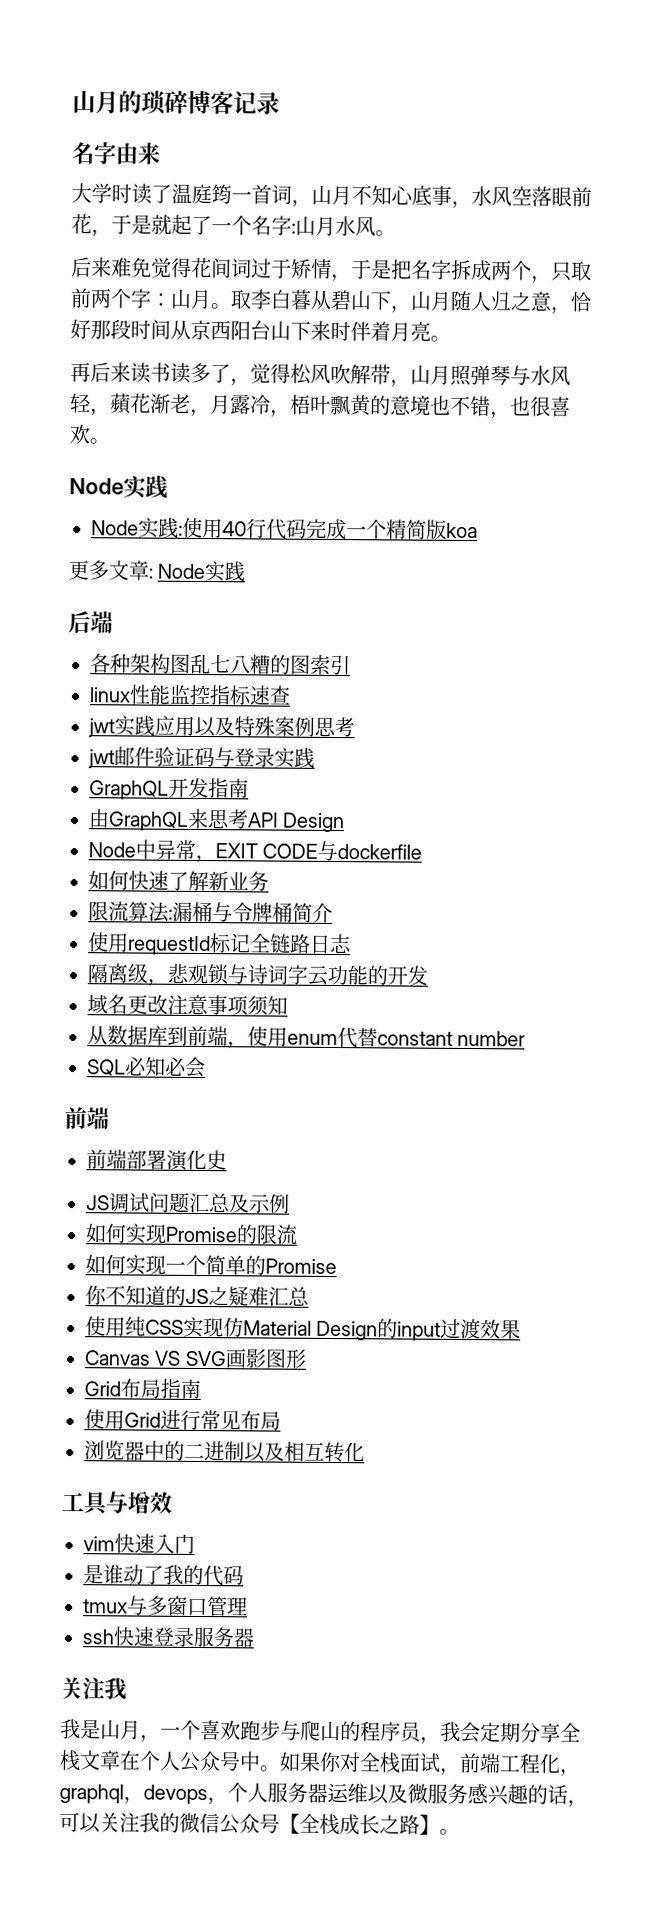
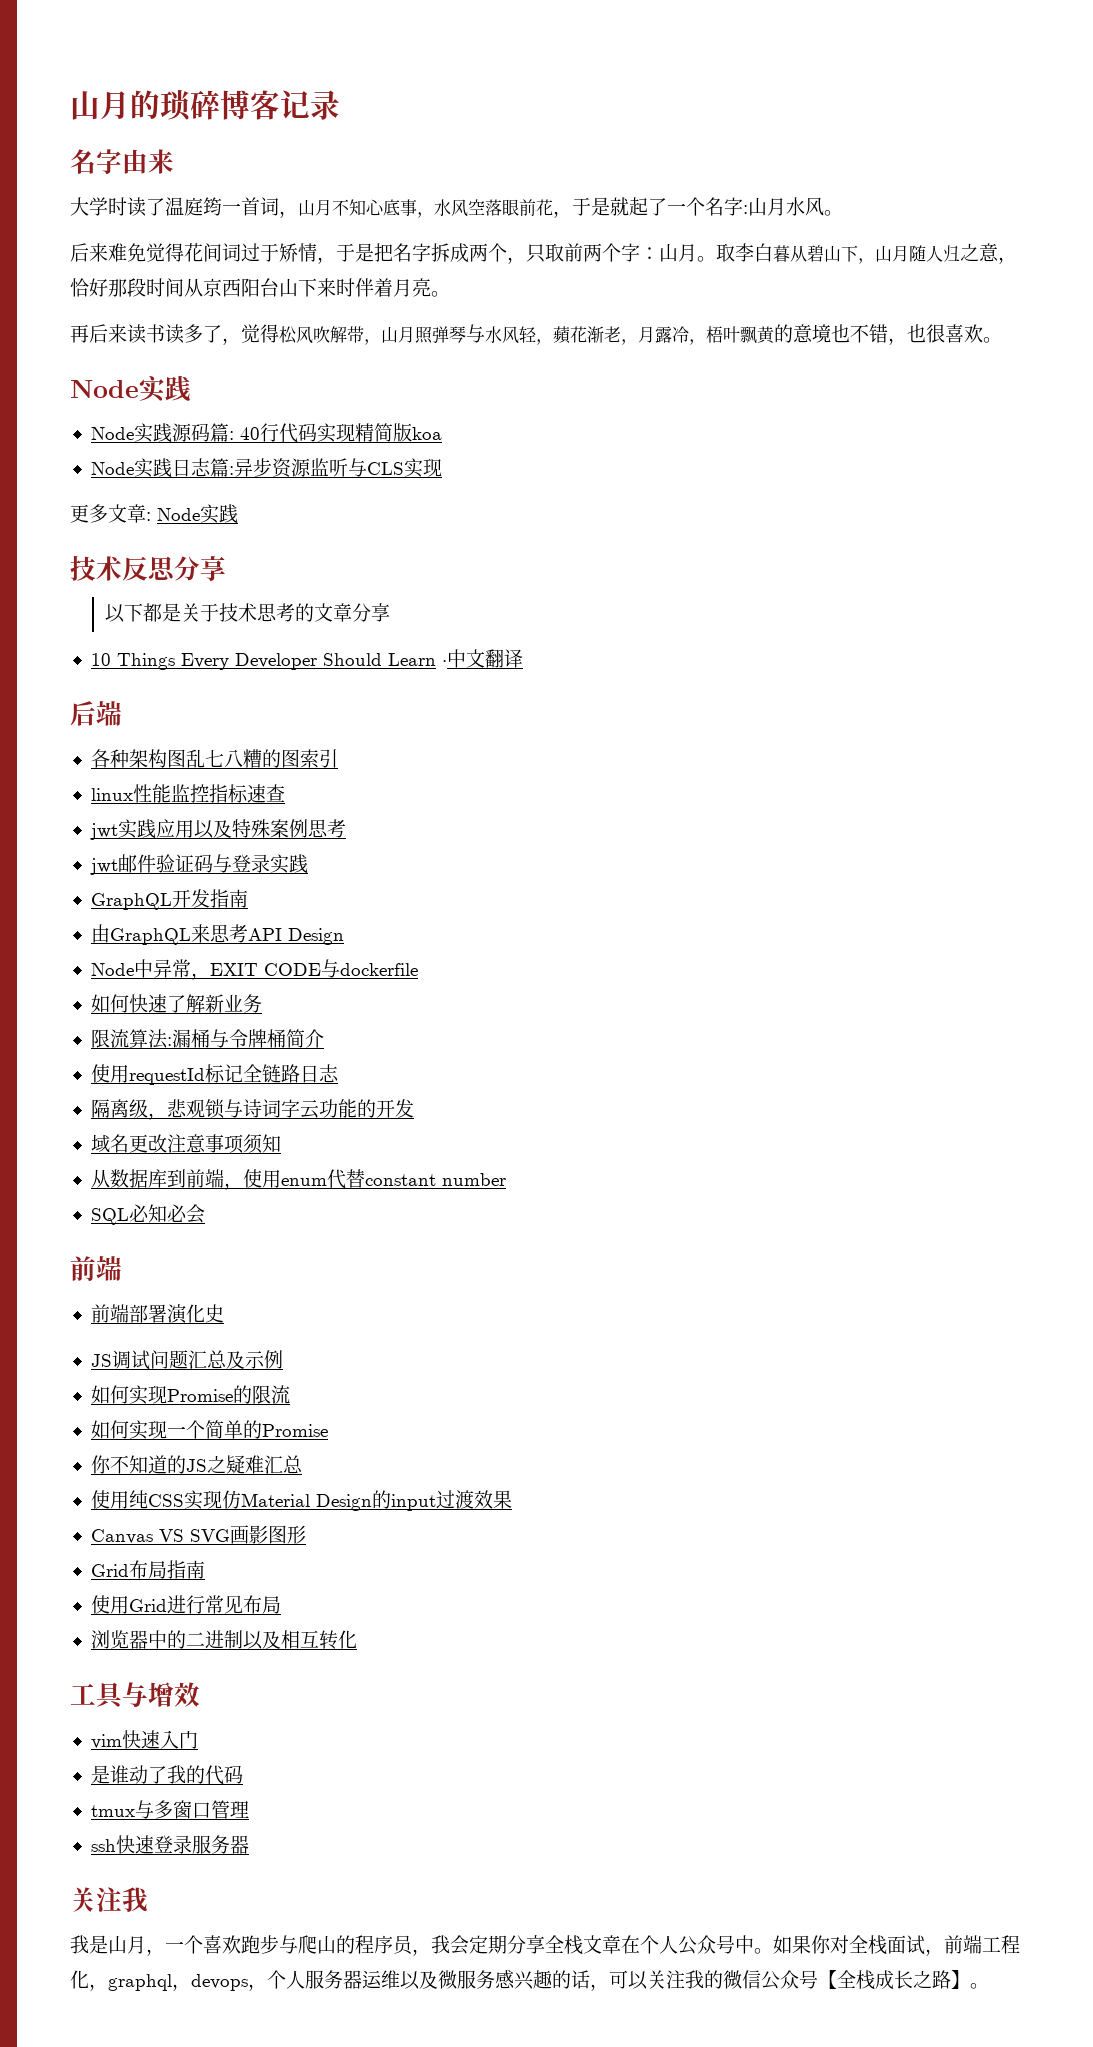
- Node实践:使用40行代码完成一个精简版koa
+ Node实践源码篇: 40行代码实现精简版koa
+ Node实践日志篇:异步资源监听与CLS实现
+ 技术反思分享
+ 以下都是关于技术思考的文章分享
+ 10 Things Every Developer Should Learn ·中文翻译

